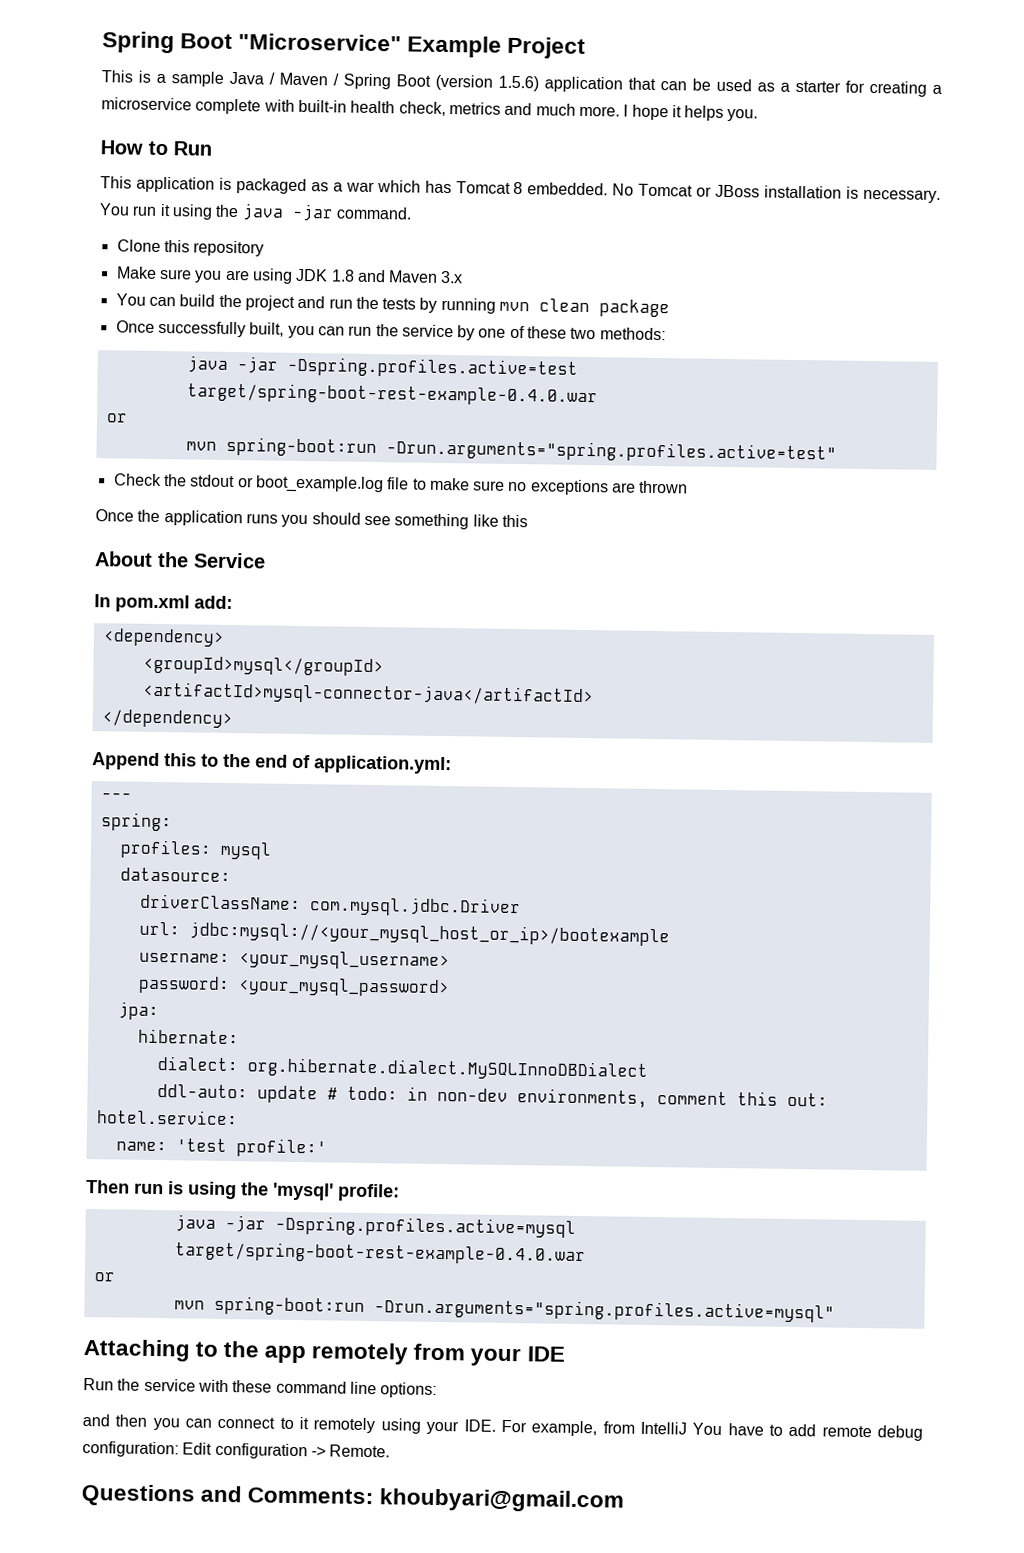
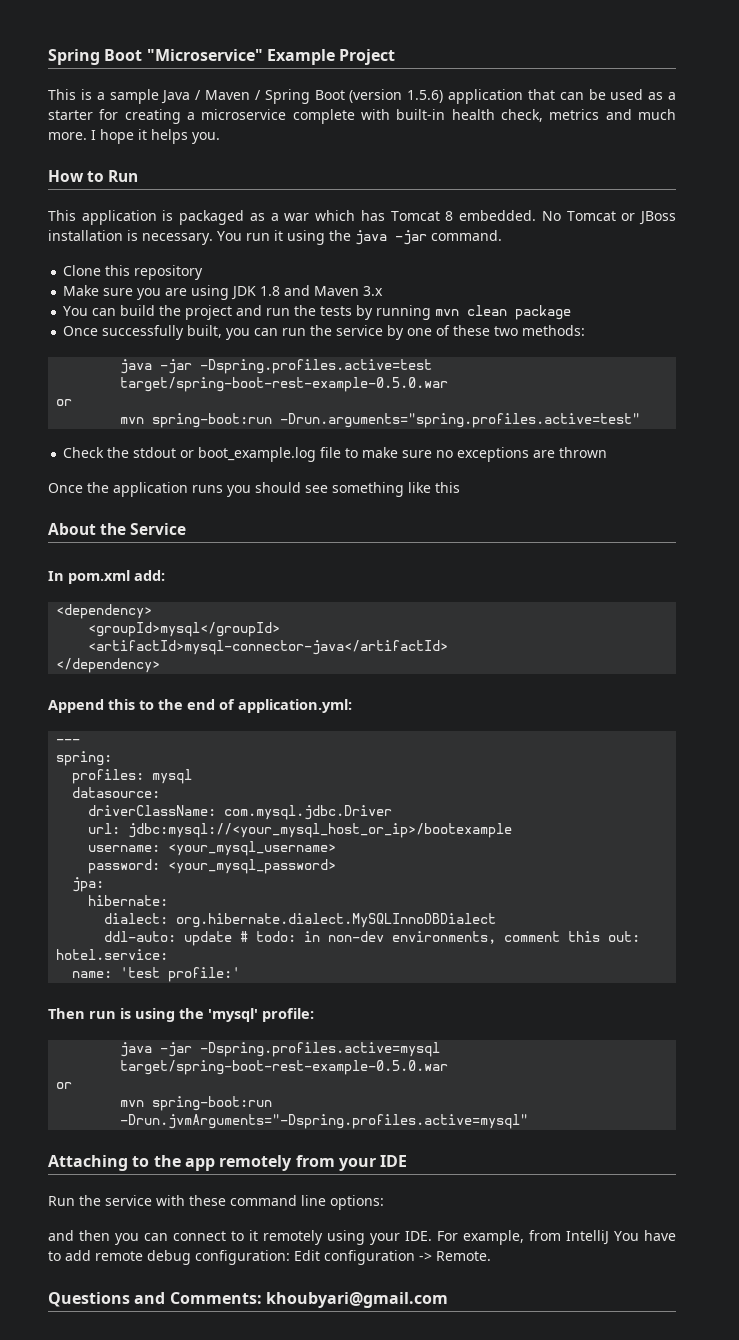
- java -jar -Dspring.profiles.active=test target/spring-boot-rest-example-0.4.0.war
+ java -jar -Dspring.profiles.active=test target/spring-boot-rest-example-0.5.0.war
- java -jar -Dspring.profiles.active=mysql target/spring-boot-rest-example-0.4.0.war
+ java -jar -Dspring.profiles.active=mysql target/spring-boot-rest-example-0.5.0.war
  or
- mvn spring-boot:run -Drun.arguments="spring.profiles.active=mysql"
+ mvn spring-boot:run -Drun.jvmArguments="-Dspring.profiles.active=mysql"

